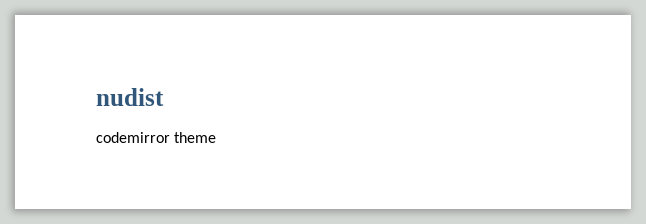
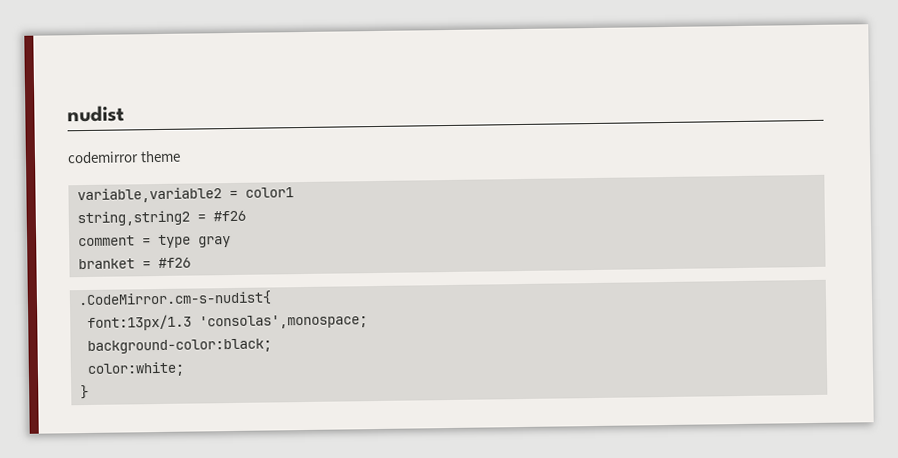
+ variable,variable2 = color1
+ string,string2 = #f26
+ comment = type gray
+ branket = #f26
+ .CodeMirror.cm-s-nudist{
+ font:13px/1.3 'consolas',monospace;
+ background-color:black;
+ color:white;
+ }

